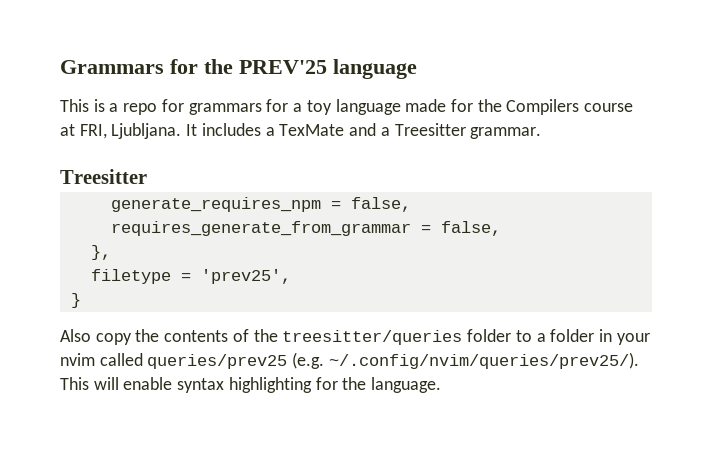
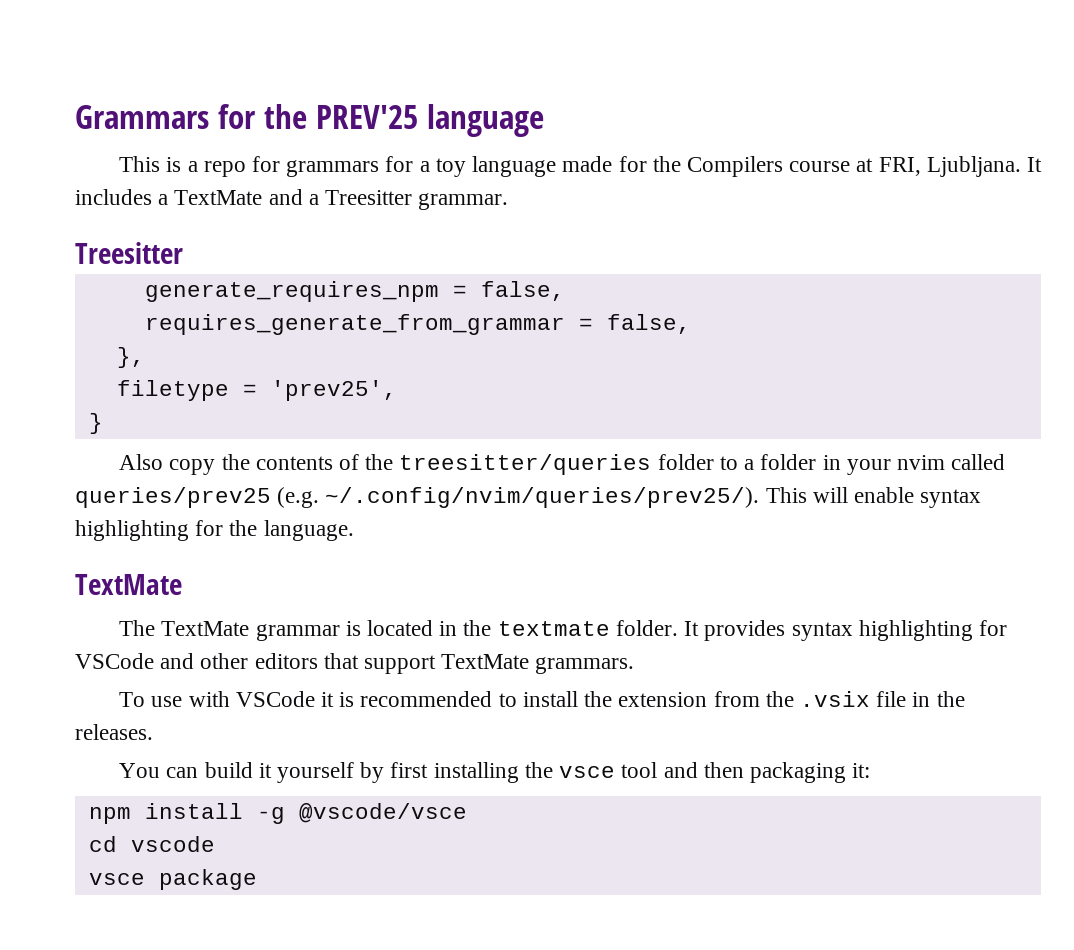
- It includes a TexMate and a Treesitter grammar.
+ It includes a TextMate and a Treesitter grammar.
  Also copy the contents of the treesitter/queries folder to a folder in your nvim called queries/prev25 (e.g. ~/.config/nvim/queries/prev25/). This will enable syntax highlighting for the language.
+ TextMate
+ The TextMate grammar is located in the textmate folder. It provides syntax highlighting for VSCode and other editors that support TextMate grammars.
+ To use with VSCode it is recommended to install the extension from the .vsix file in the releases.
+ You can build it yourself by first installing the vsce tool and then packaging it:
+ npm install -g @vscode/vsce
+ cd vscode
+ vsce package

